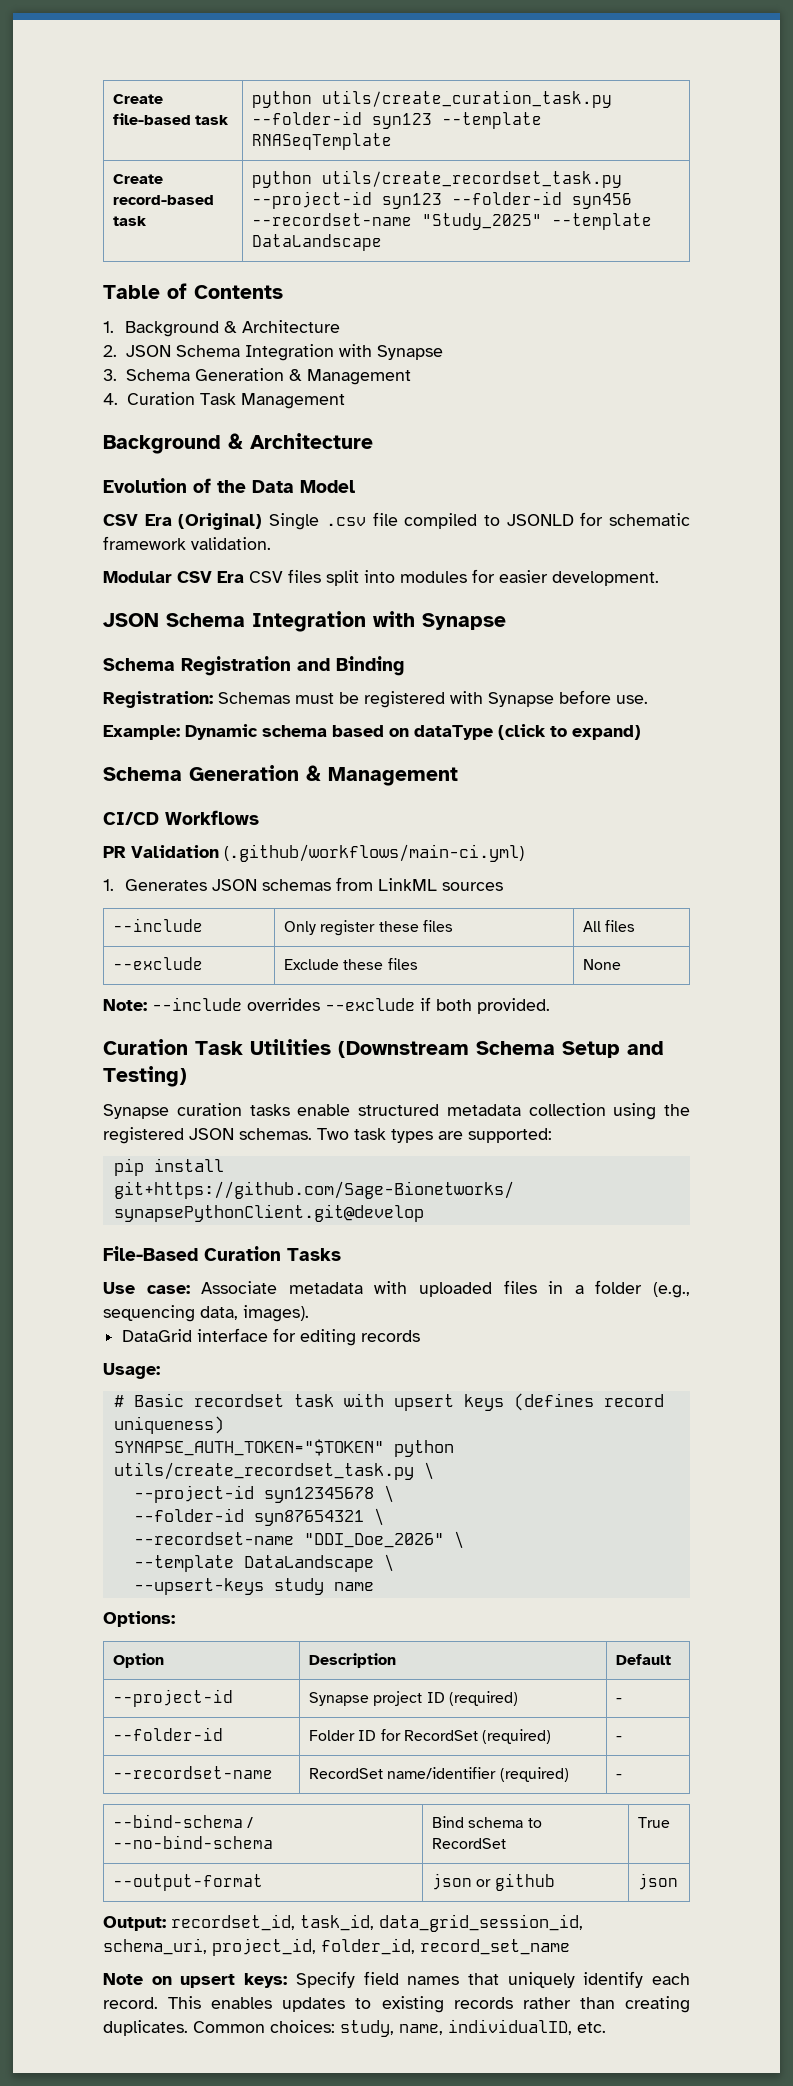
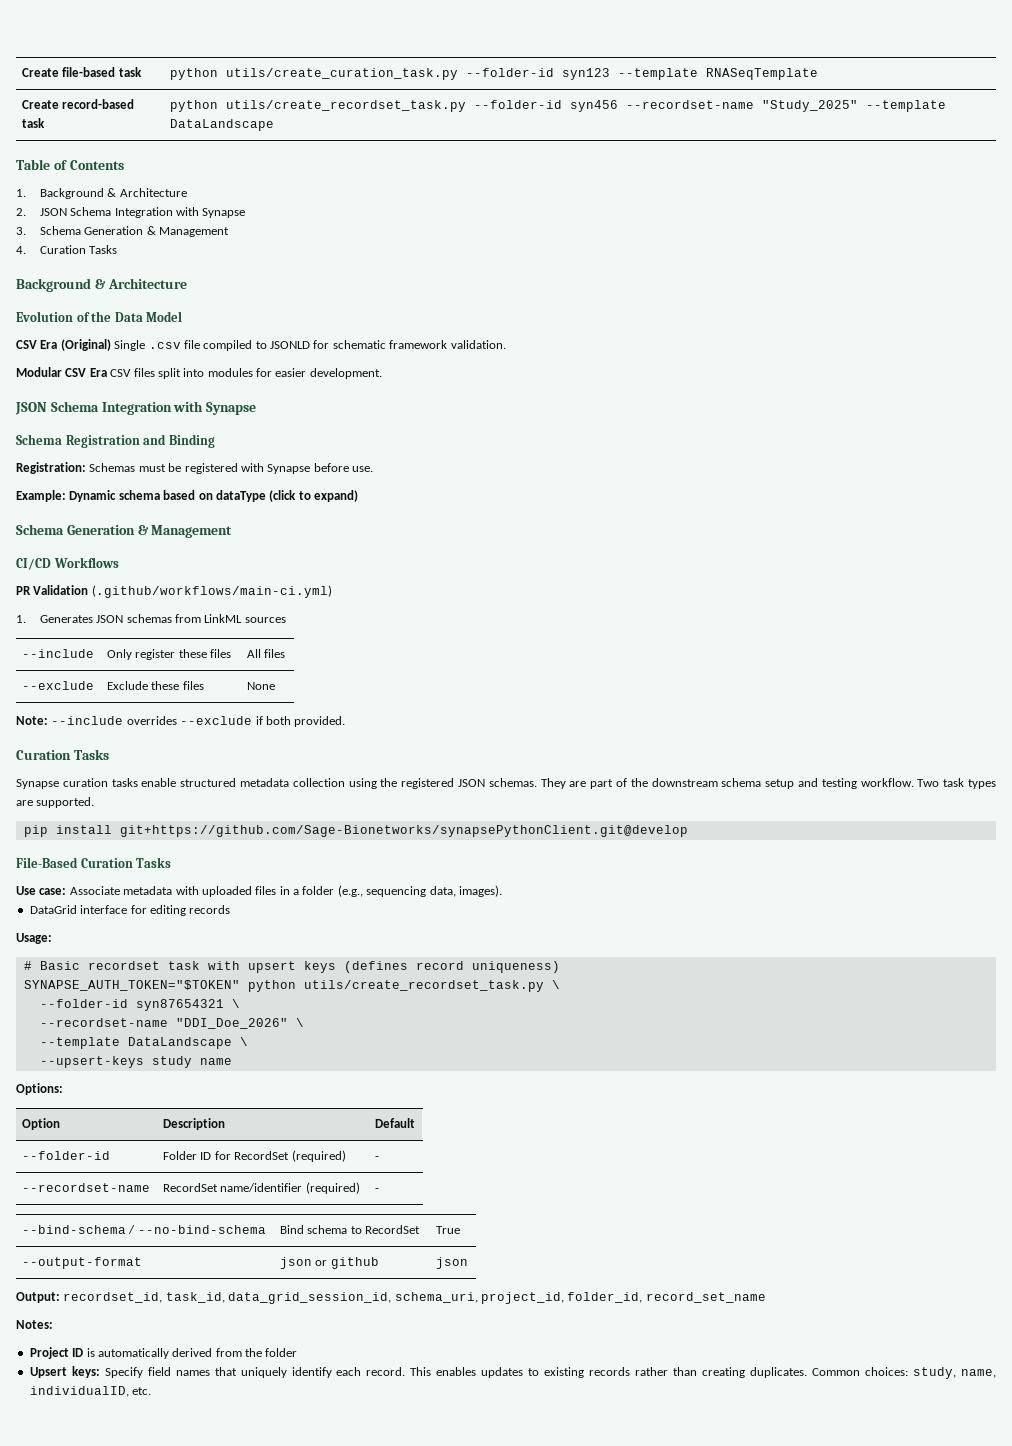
- Create record-based task | python utils/create_recordset_task.py --project-id syn123 --folder-id syn456 --recordset-name "Study_2025" --template DataLandscape
+ Create record-based task | python utils/create_recordset_task.py --folder-id syn456 --recordset-name "Study_2025" --template DataLandscape
- 4. Curation Task Management
+ 4. Curation Tasks
  Note: --include overrides --exclude if both provided.
- Curation Task Utilities (Downstream Schema Setup and Testing)
+ Curation Tasks
+ They are part of the downstream schema setup and testing workflow.
- Two task types are supported:
+ Two task types are supported.
- --project-id syn12345678 \
- --project-id | Synapse project ID (required) | -
- Note on upsert keys: Specify field names that uniquely identify each record.
+ Notes:
+ Project ID is automatically derived from the folder
+ Upsert keys: Specify field names that uniquely identify each record.

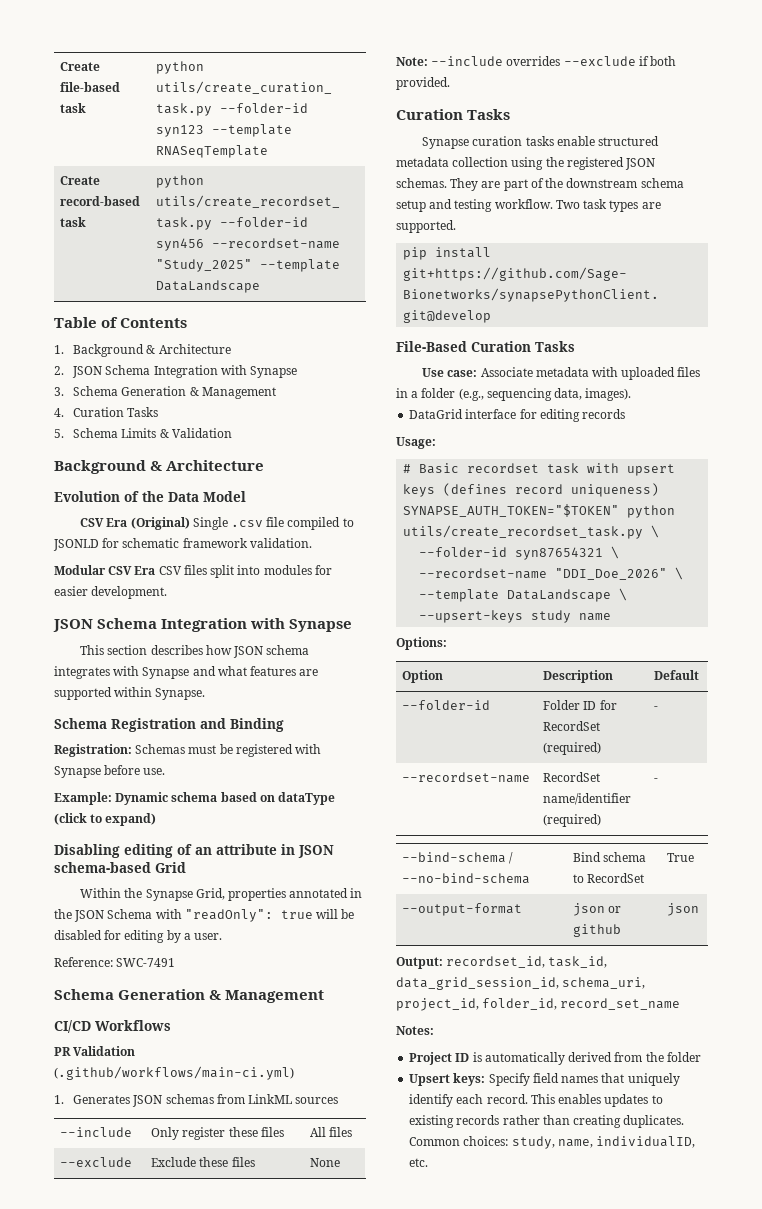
+ 5. Schema Limits & Validation
+ This section describes how JSON schema integrates with Synapse and what features are supported within Synapse.
+ Disabling editing of an attribute in JSON schema-based Grid
+ Within the Synapse Grid, properties annotated in the JSON Schema with "readOnly": true will be disabled for editing by a user.
+ Reference: SWC-7491

